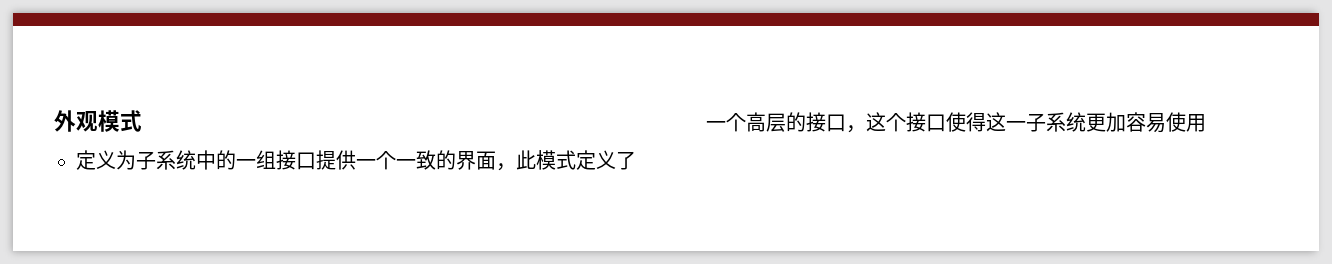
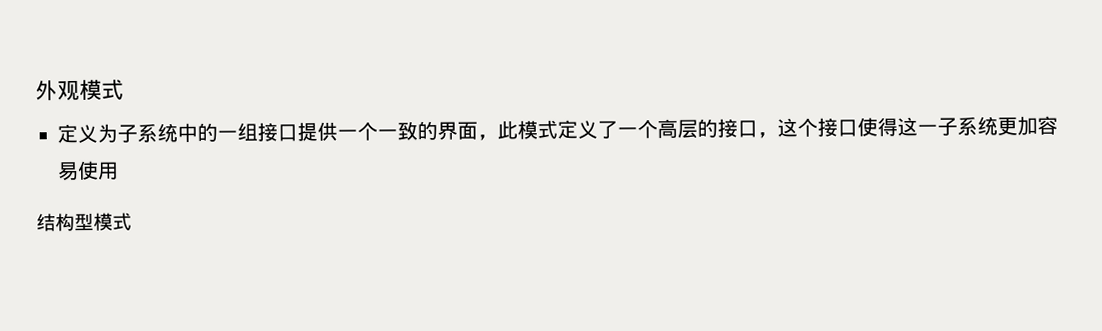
+ 结构型模式

